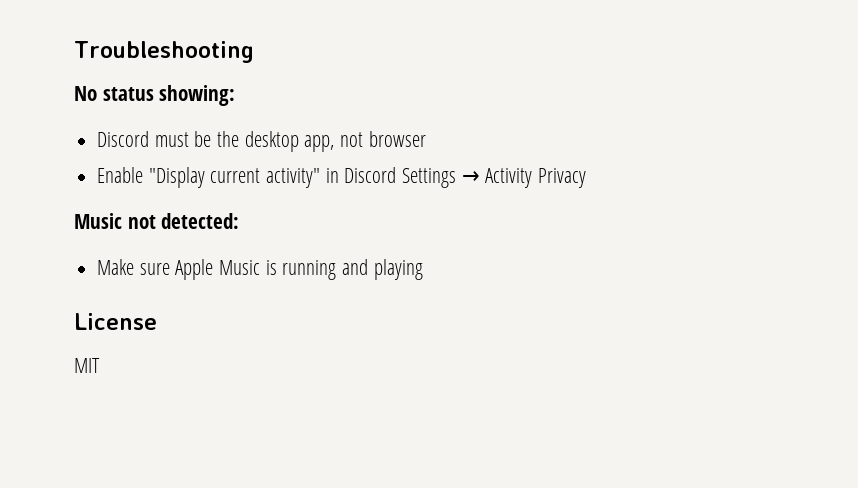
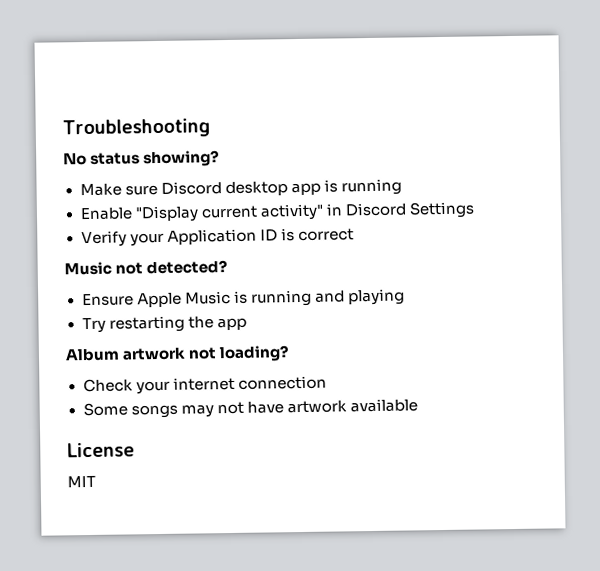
- No status showing:
- Discord must be the desktop app, not browser
+ No status showing?
+ Make sure Discord desktop app is running
- Enable "Display current activity" in Discord Settings → Activity Privacy
+ Enable "Display current activity" in Discord Settings
+ Verify your Application ID is correct
- Music not detected:
- Make sure Apple Music is running and playing
+ Music not detected?
+ Ensure Apple Music is running and playing
+ Try restarting the app
+ Album artwork not loading?
+ Check your internet connection
+ Some songs may not have artwork available

